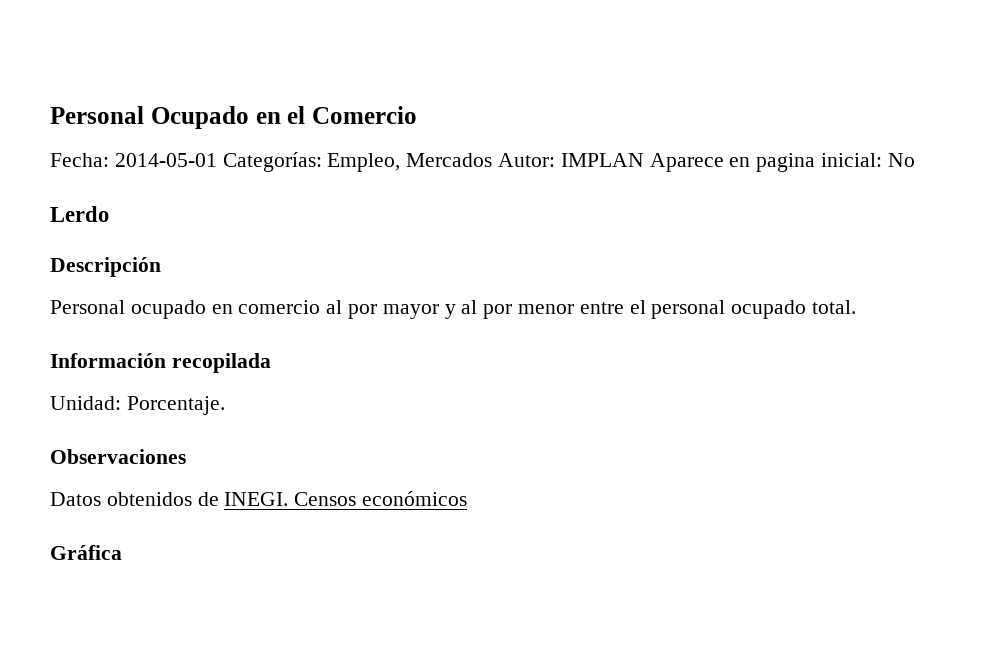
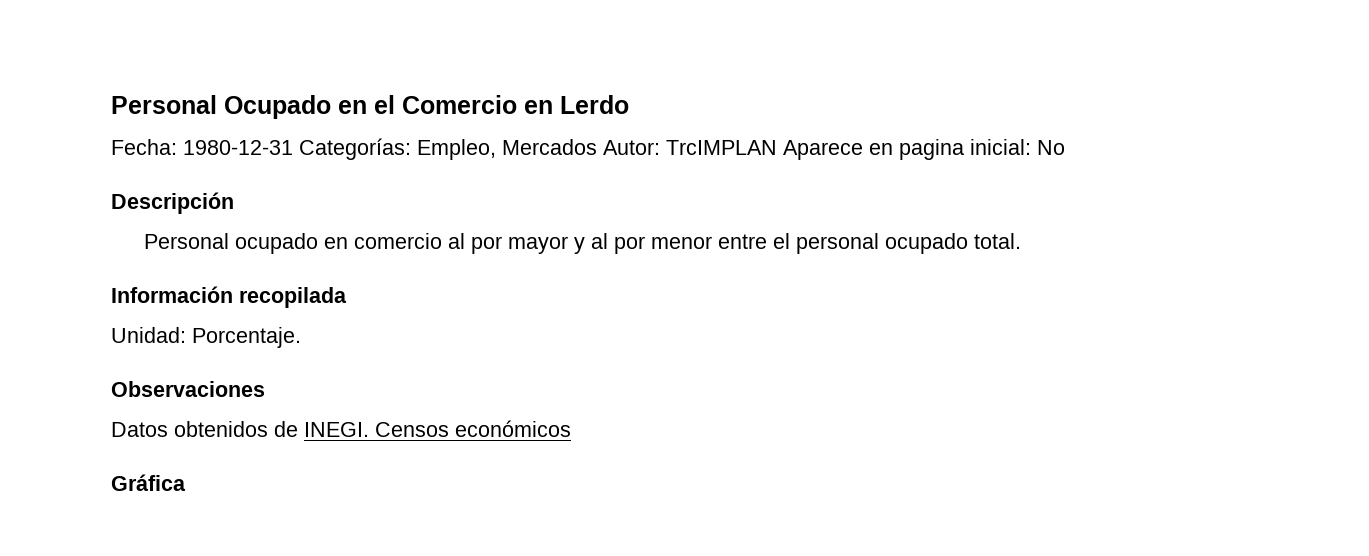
- Personal Ocupado en el Comercio
+ Personal Ocupado en el Comercio en Lerdo
- Fecha: 2014-05-01 Categorías: Empleo, Mercados Autor: IMPLAN Aparece en pagina inicial: No
+ Fecha: 1980-12-31 Categorías: Empleo, Mercados Autor: TrcIMPLAN Aparece en pagina inicial: No
- Lerdo

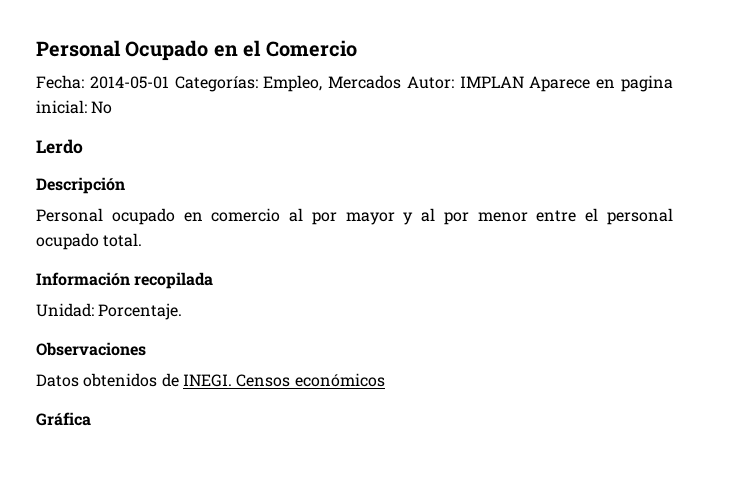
- Personal Ocupado en el Comercio en Lerdo
+ Personal Ocupado en el Comercio
- Fecha: 1980-12-31 Categorías: Empleo, Mercados Autor: TrcIMPLAN Aparece en pagina inicial: No
+ Fecha: 2014-05-01 Categorías: Empleo, Mercados Autor: IMPLAN Aparece en pagina inicial: No
+ Lerdo

